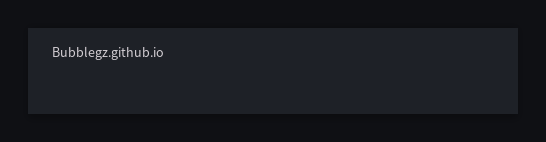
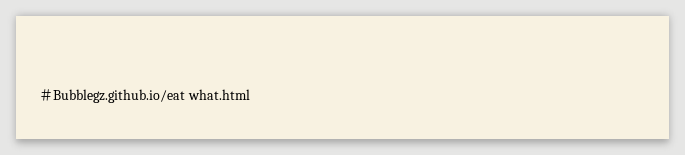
- Bubblegz.github.io
+ ＃Bubblegz.github.io/eat what.html

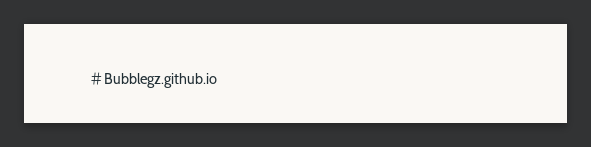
- ＃Bubblegz.github.io/eat what.html
+ ＃Bubblegz.github.io

